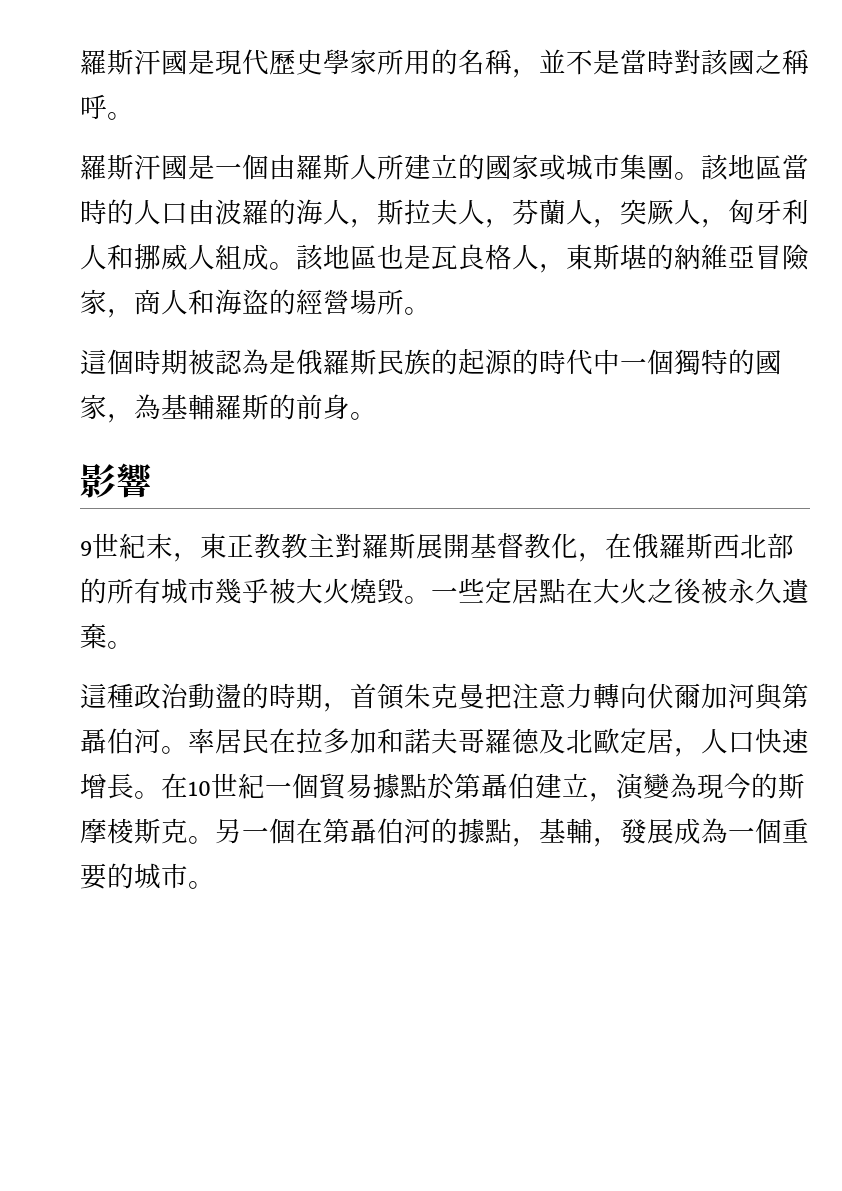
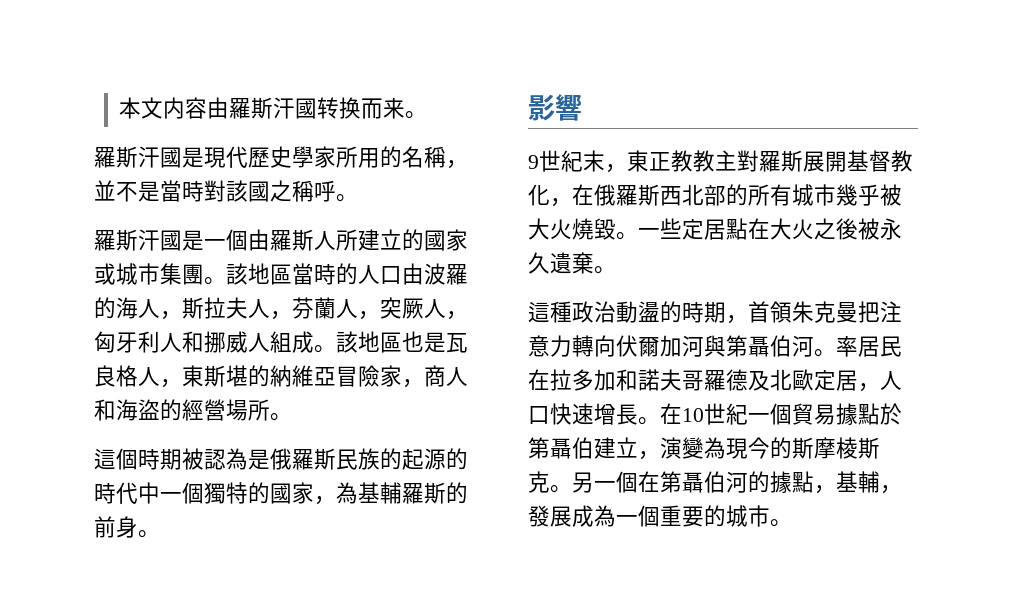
+ 本文内容由羅斯汗國转换而来。

